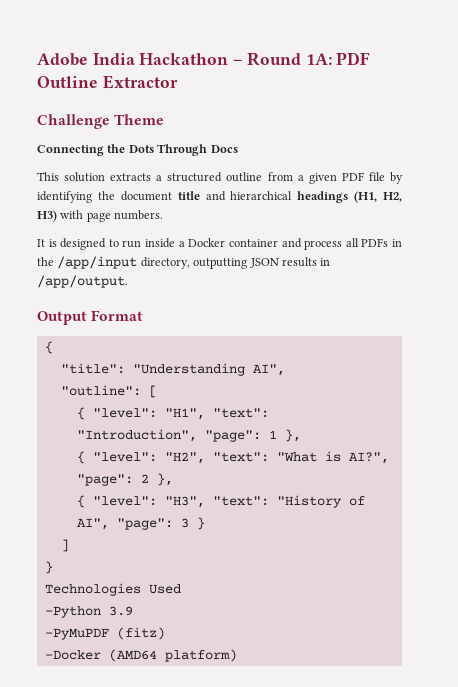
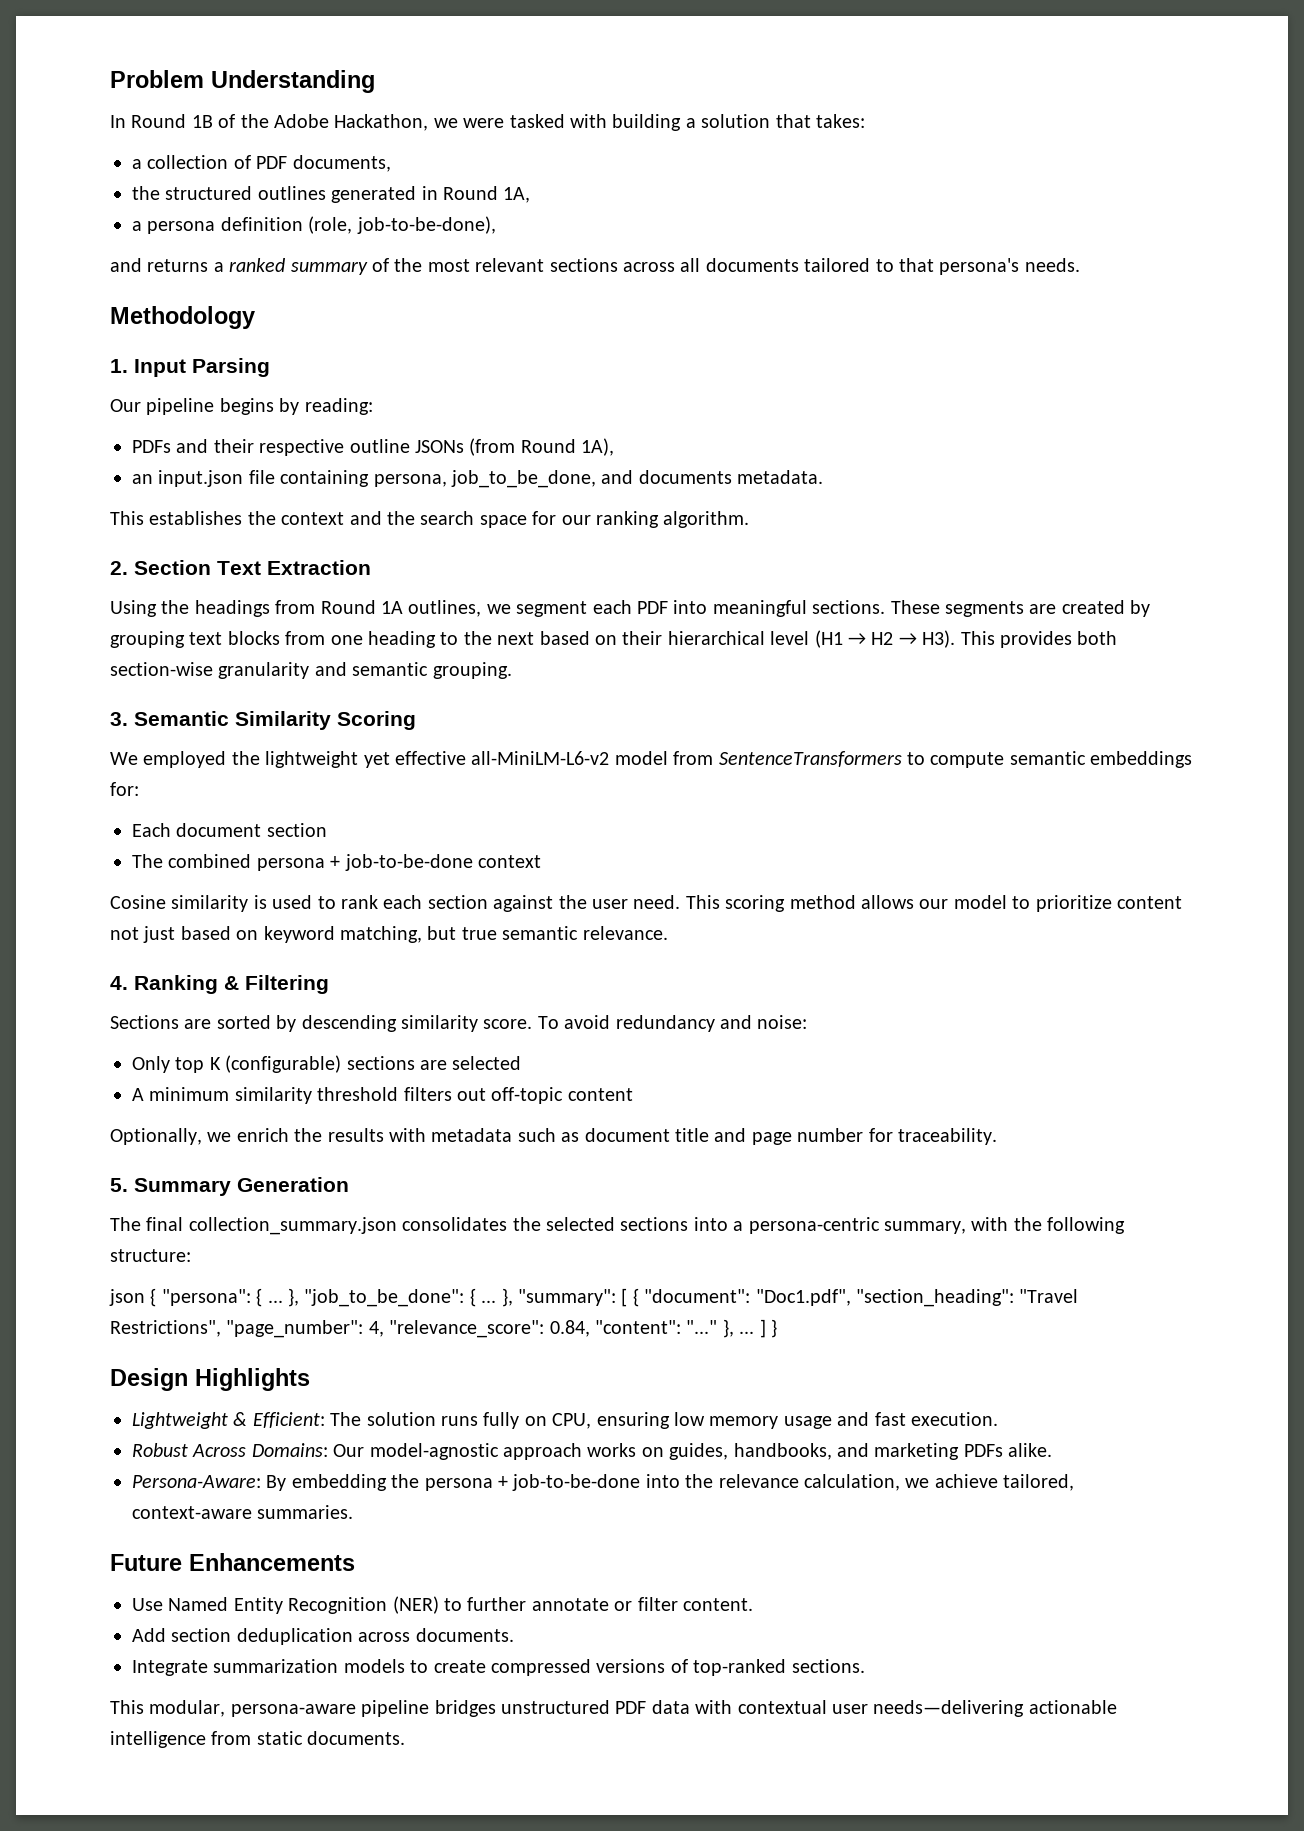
- Adobe India Hackathon – Round 1A: PDF Outline Extractor
- Challenge Theme
- Connecting the Dots Through Docs
- This solution extracts a structured outline from a given PDF file by identifying the document title and hierarchical headings (H1, H2, H3) with page numbers.
- It is designed to run inside a Docker container and process all PDFs in the /app/input directory, outputting JSON results in /app/output.
- Output Format
- {
- "title": "Understanding AI",
- "outline": [
- { "level": "H1", "text": "Introduction", "page": 1 },
- { "level": "H2", "text": "What is AI?", "page": 2 },
- { "level": "H3", "text": "History of AI", "page": 3 }
- ]
- }
- Technologies Used
- -Python 3.9
- -PyMuPDF (fitz)
- -Docker (AMD64 platform)
+ Problem Understanding
+ In Round 1B of the Adobe Hackathon, we were tasked with building a solution that takes:
+ a collection of PDF documents,
+ the structured outlines generated in Round 1A,
+ a persona definition (role, job-to-be-done),
+ and returns a ranked summary of the most relevant sections across all documents tailored to that persona's needs.
+ Methodology
+ 1. Input Parsing
+ Our pipeline begins by reading:
+ PDFs and their respective outline JSONs (from Round 1A),
+ an input.json file containing persona, job_to_be_done, and documents metadata.
+ This establishes the context and the search space for our ranking algorithm.
+ 2. Section Text Extraction
+ Using the headings from Round 1A outlines, we segment each PDF into meaningful sections. These segments are created by grouping text blocks from one heading to the next based on their hierarchical level (H1 → H2 → H3). This provides both section-wise granularity and semantic grouping.
+ 3. Semantic Similarity Scoring
+ We employed the lightweight yet effective all-MiniLM-L6-v2 model from SentenceTransformers to compute semantic embeddings for:
+ Each document section
+ The combined persona + job-to-be-done context
+ Cosine similarity is used to rank each section against the user need. This scoring method allows our model to prioritize content not just based on keyword matching, but true semantic relevance.
+ 4. Ranking & Filtering
+ Sections are sorted by descending similarity score. To avoid redundancy and noise:
+ Only top K (configurable) sections are selected
+ A minimum similarity threshold filters out off-topic content
+ Optionally, we enrich the results with metadata such as document title and page number for traceability.
+ 5. Summary Generation
+ The final collection_summary.json consolidates the selected sections into a persona-centric summary, with the following structure:
+ json { "persona": { ... }, "job_to_be_done": { ... }, "summary": [ { "document": "Doc1.pdf", "section_heading": "Travel Restrictions", "page_number": 4, "relevance_score": 0.84, "content": "..." }, ... ] }
+ Design Highlights
+ Lightweight & Efficient: The solution runs fully on CPU, ensuring low memory usage and fast execution.
+ Robust Across Domains: Our model-agnostic approach works on guides, handbooks, and marketing PDFs alike.
+ Persona-Aware: By embedding the persona + job-to-be-done into the relevance calculation, we achieve tailored, context-aware summaries.
+ Future Enhancements
+ Use Named Entity Recognition (NER) to further annotate or filter content.
+ Add section deduplication across documents.
+ Integrate summarization models to create compressed versions of top-ranked sections.
+ This modular, persona-aware pipeline bridges unstructured PDF data with contextual user needs—delivering actionable intelligence from static documents.

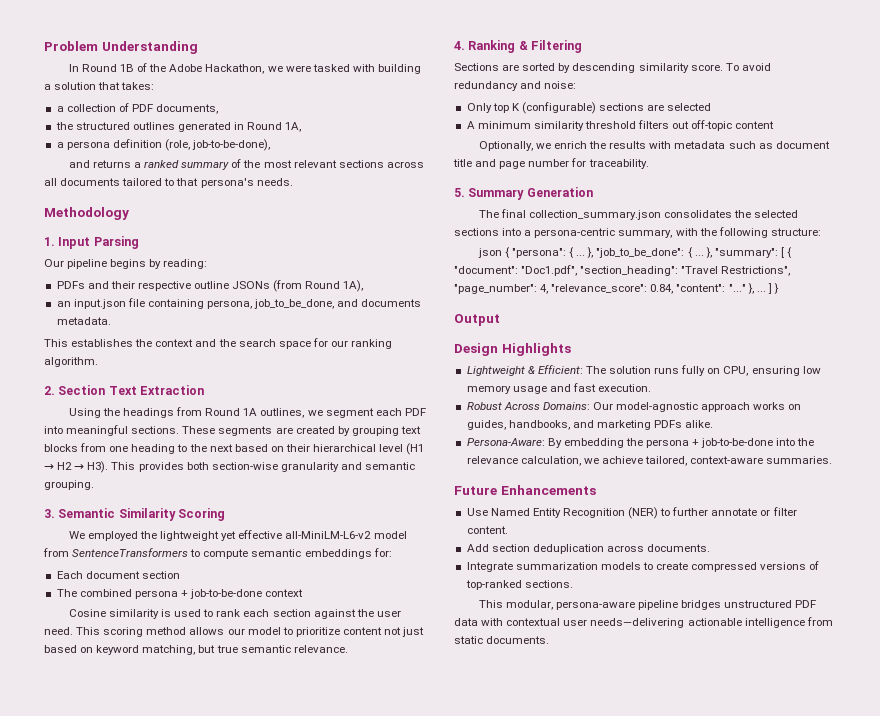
+ Output

